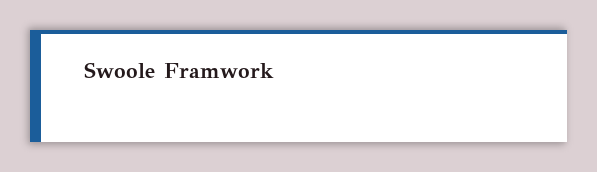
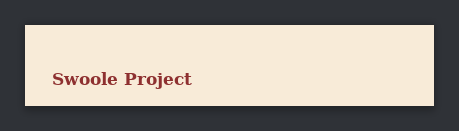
- Swoole Framwork
+ Swoole Project

